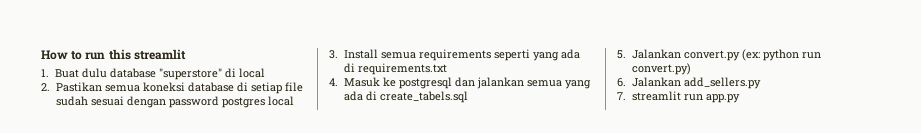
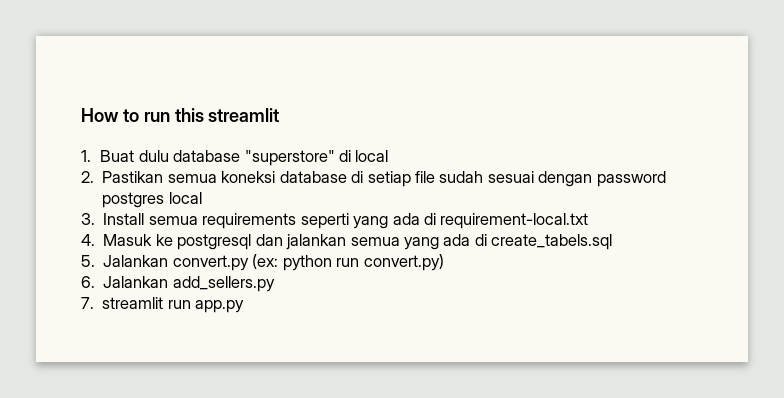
- 3. Install semua requirements seperti yang ada di requirements.txt
+ 3. Install semua requirements seperti yang ada di requirement-local.txt

